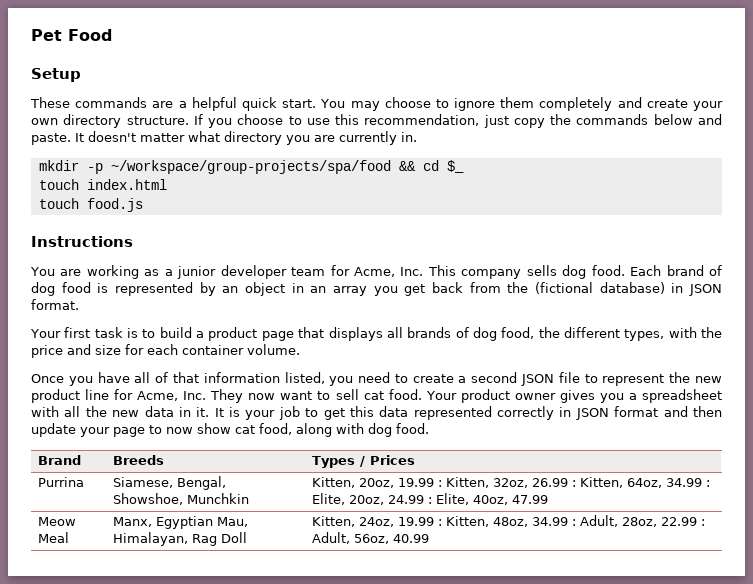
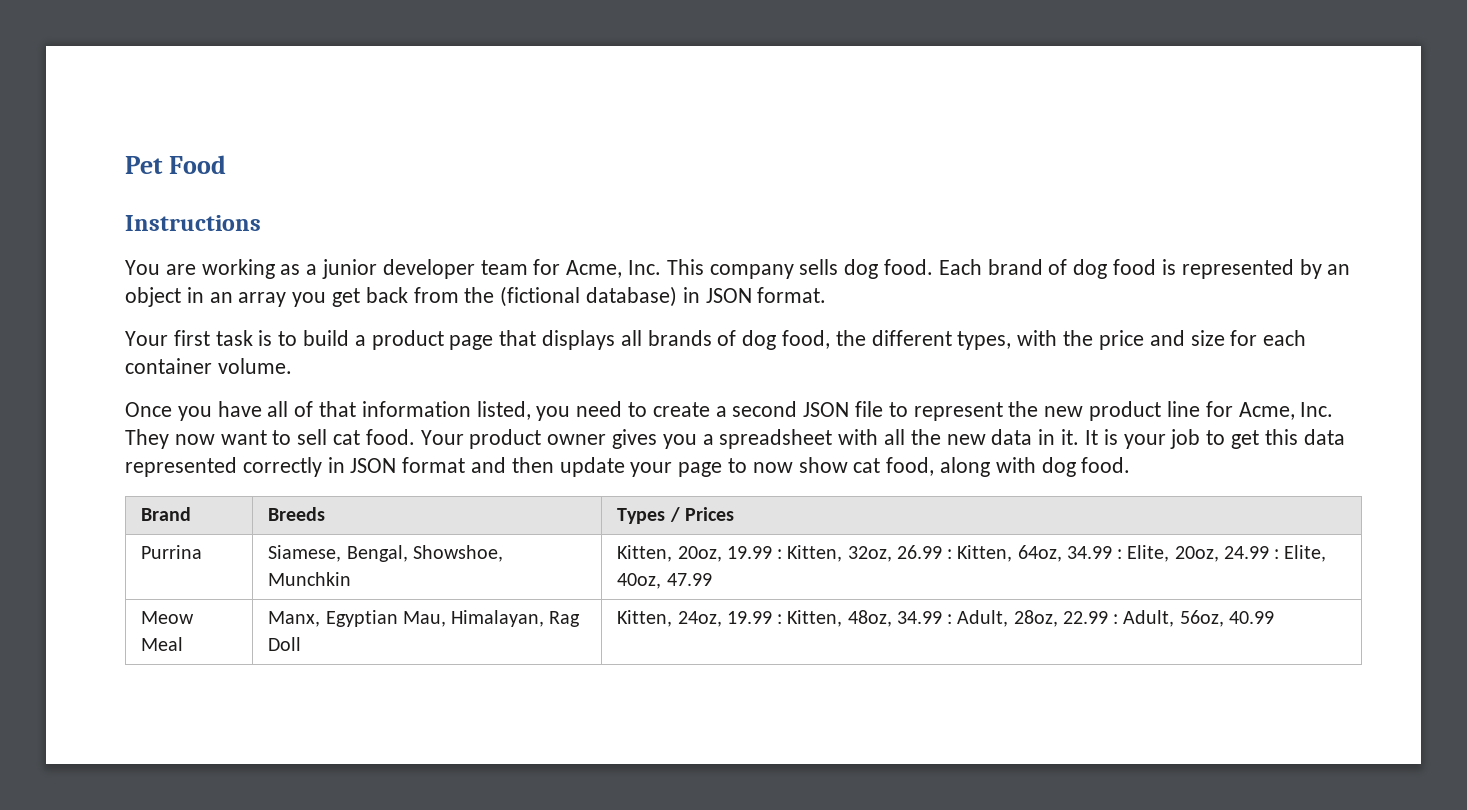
- Setup
- These commands are a helpful quick start. You may choose to ignore them completely and create your own directory structure. If you choose to use this recommendation, just copy the commands below and paste. It doesn't matter what directory you are currently in.
- mkdir -p ~/workspace/group-projects/spa/food && cd $_
- touch index.html
- touch food.js

